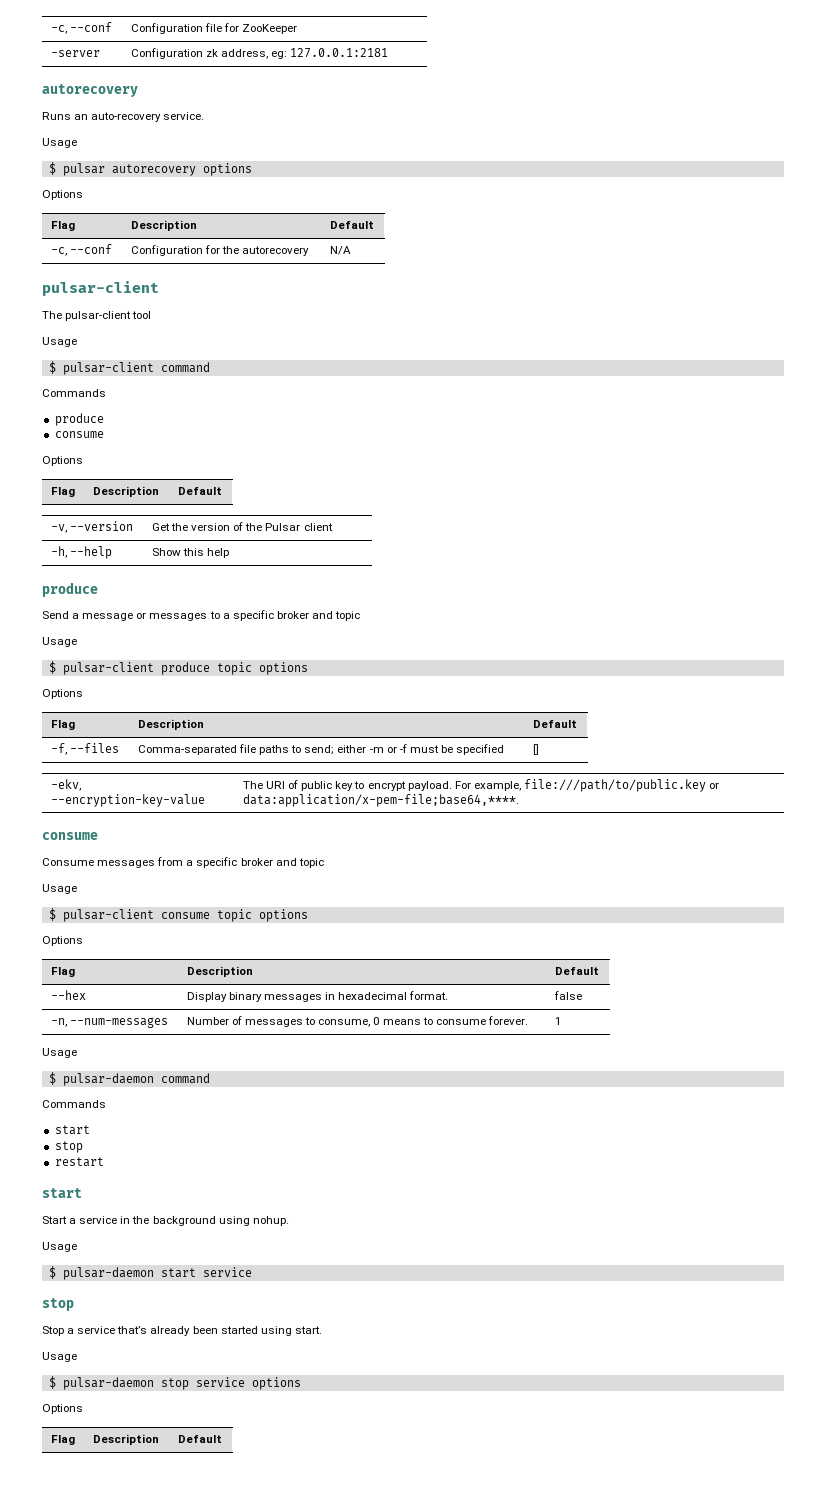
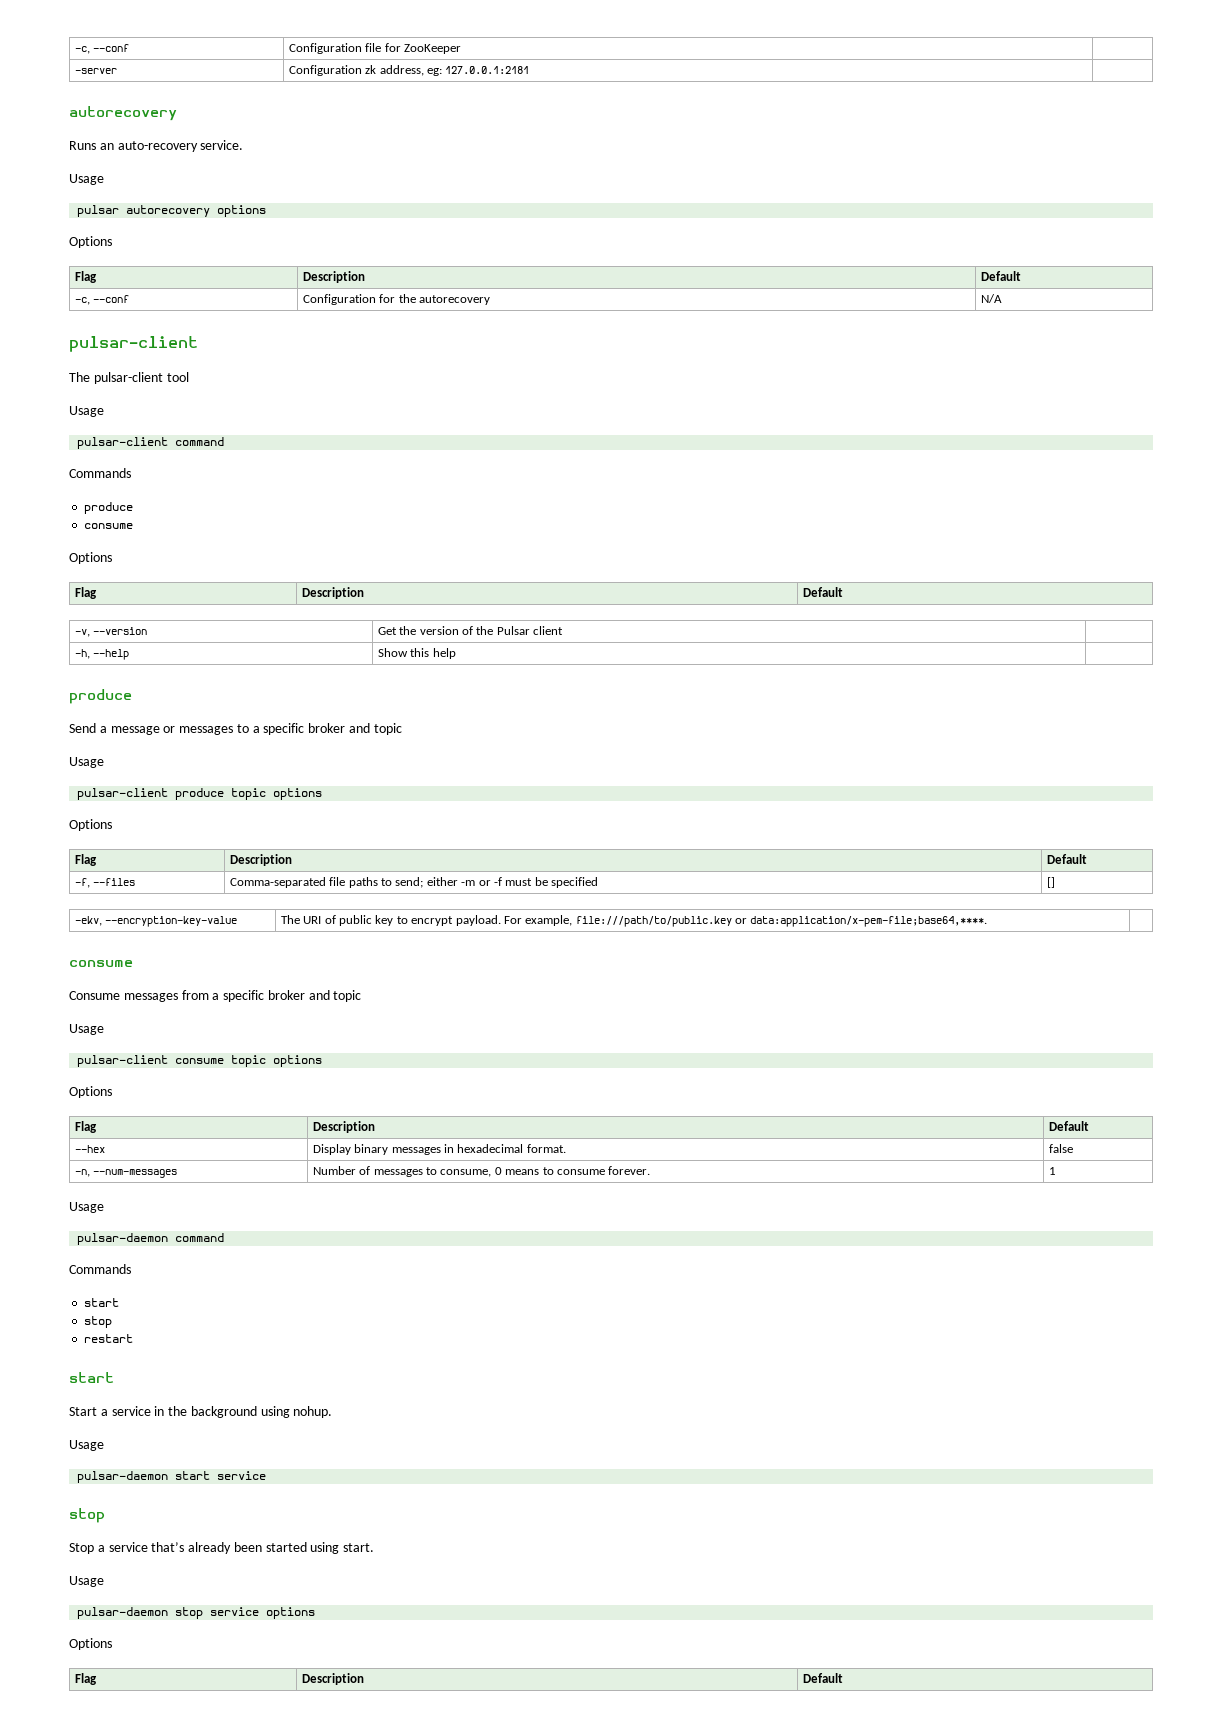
- $ pulsar autorecovery options
+ pulsar autorecovery options
- $ pulsar-client command
+ pulsar-client command
- $ pulsar-client produce topic options
+ pulsar-client produce topic options
- $ pulsar-client consume topic options
+ pulsar-client consume topic options
- $ pulsar-daemon command
+ pulsar-daemon command
- $ pulsar-daemon start service
+ pulsar-daemon start service
- $ pulsar-daemon stop service options
+ pulsar-daemon stop service options

